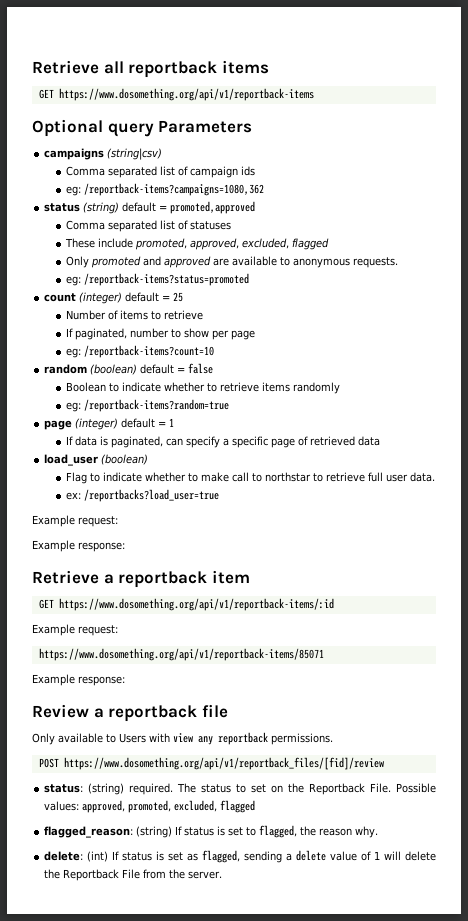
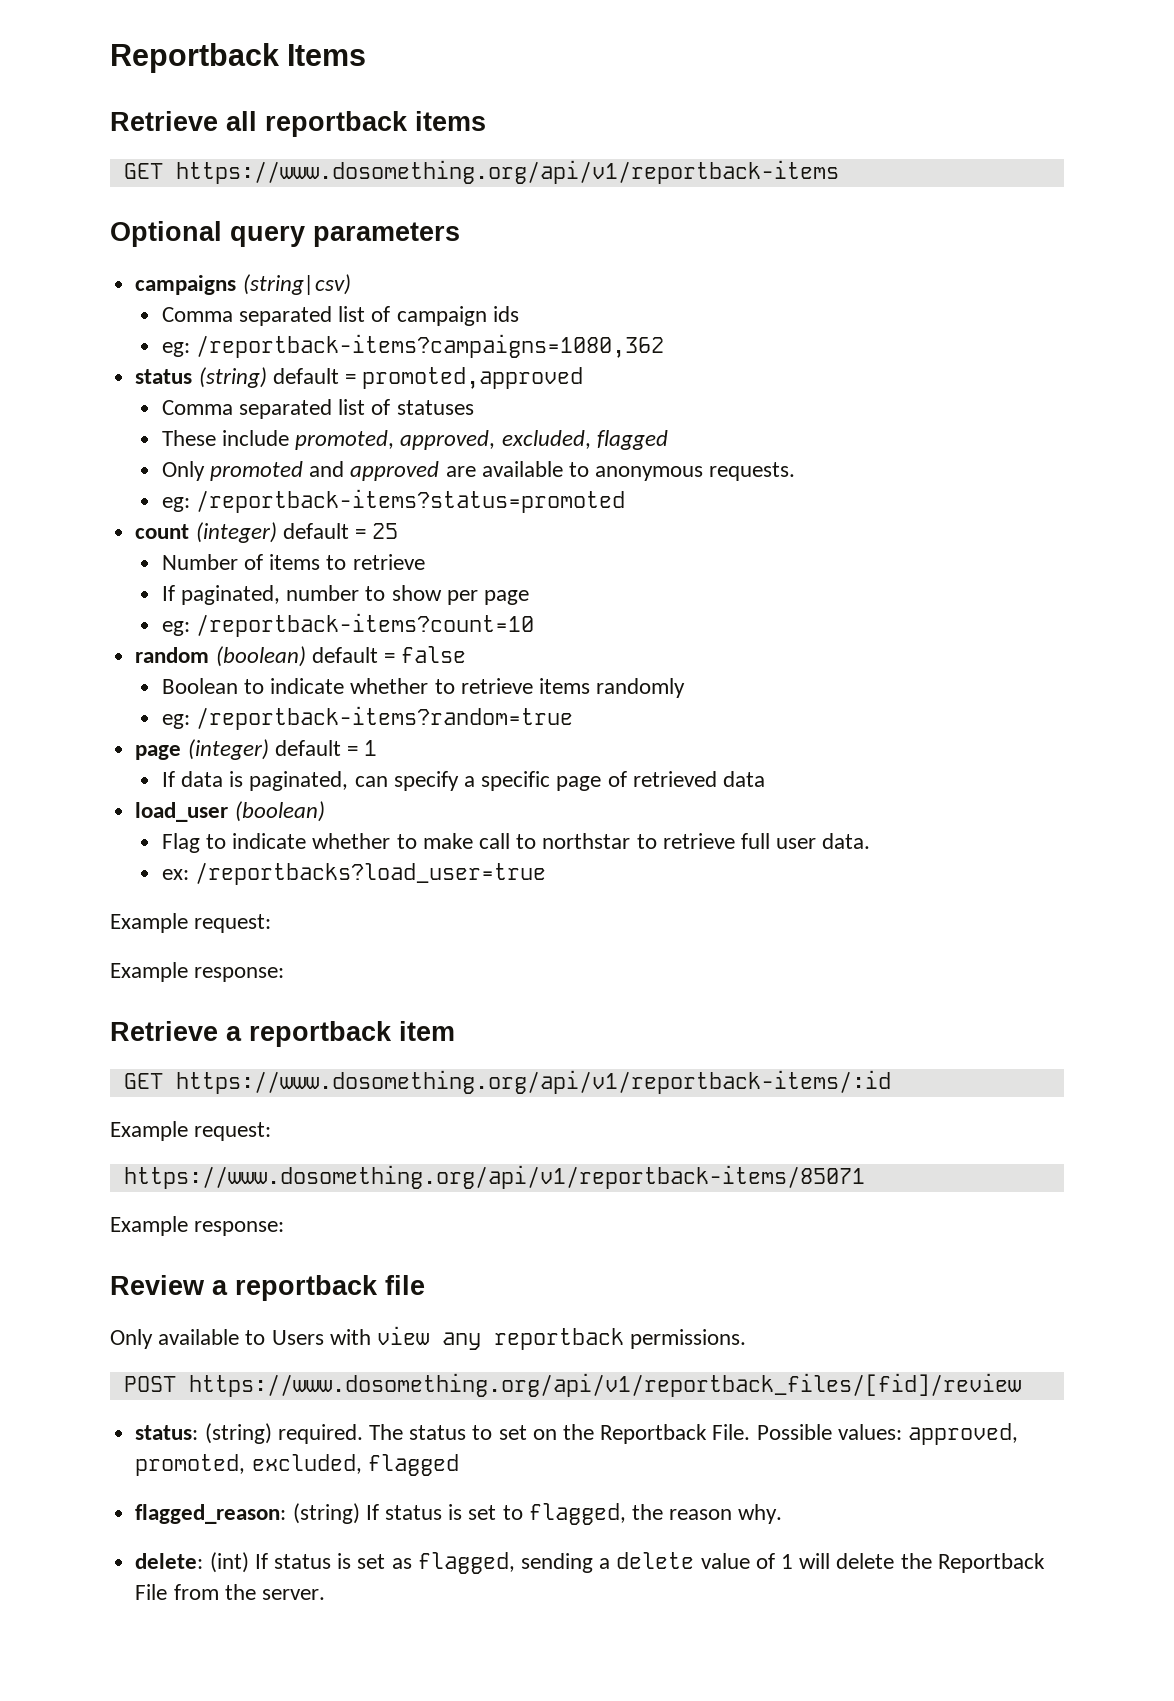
+ Reportback Items
- Optional query Parameters
+ Optional query parameters

